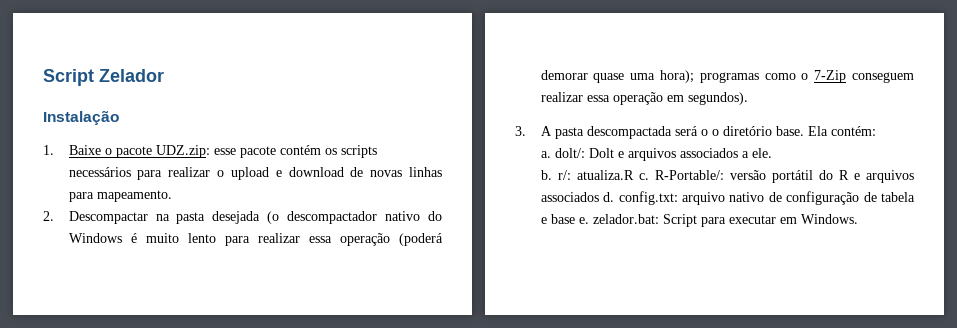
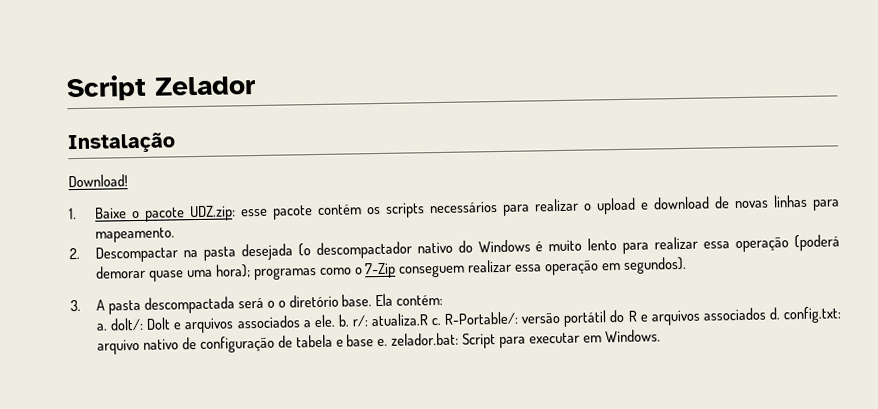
+ Download!
- a. dolt/: Dolt e arquivos associados a ele.
- b. r/: atualiza.R c.
+ a. dolt/: Dolt e arquivos associados a ele. b. r/: atualiza.R c.

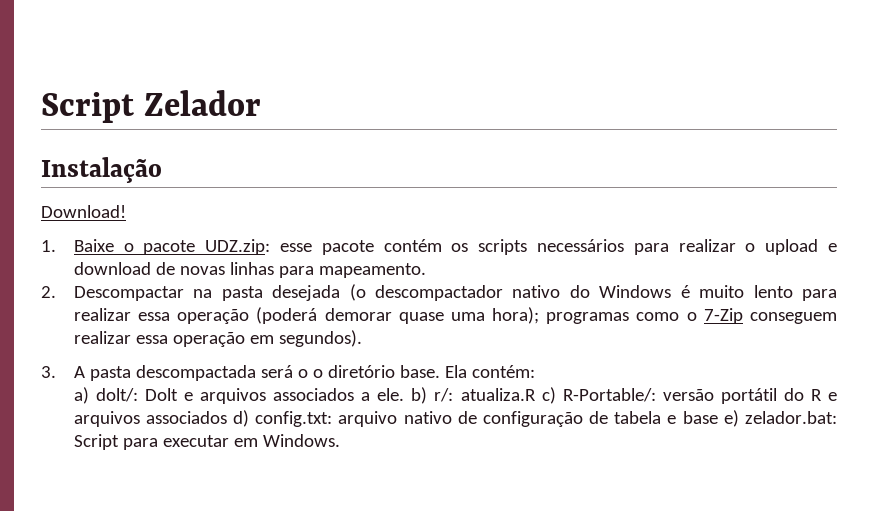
- a. dolt/: Dolt e arquivos associados a ele. b. r/: atualiza.R c. R-Portable/: versão portátil do R e arquivos associados d. config.txt: arquivo nativo de configuração de tabela e base e. zelador.bat: Script para executar em Windows.
+ a) dolt/: Dolt e arquivos associados a ele. b) r/: atualiza.R c) R-Portable/: versão portátil do R e arquivos associados d) config.txt: arquivo nativo de configuração de tabela e base e) zelador.bat: Script para executar em Windows.

